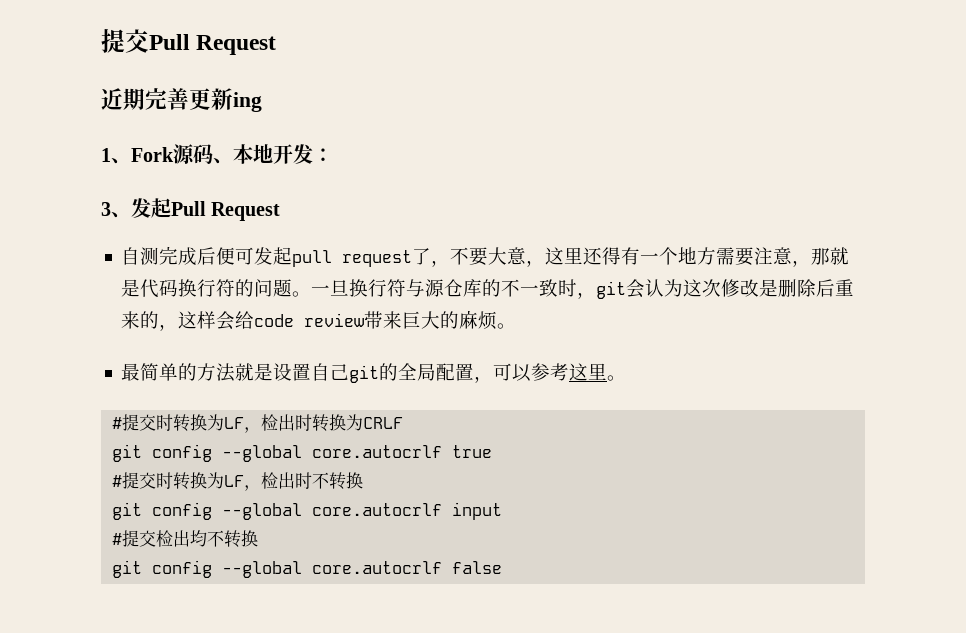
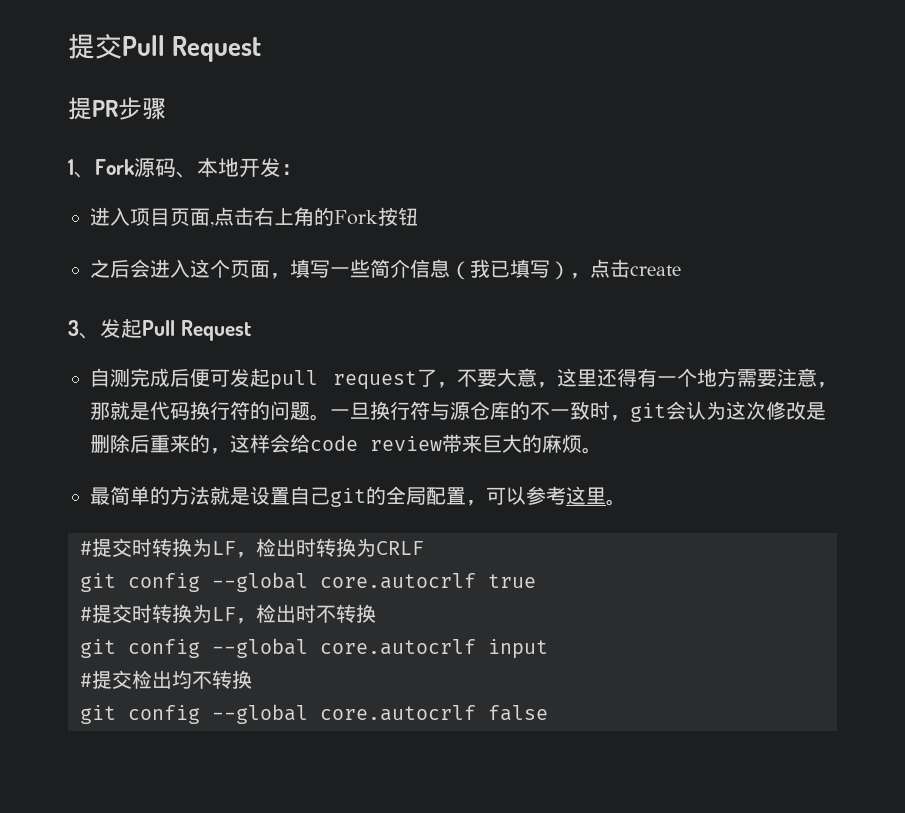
- 近期完善更新ing
+ 提PR步骤
+ 进入项目页面,点击右上角的Fork按钮
+ 之后会进入这个页面，填写一些简介信息（我已填写），点击create

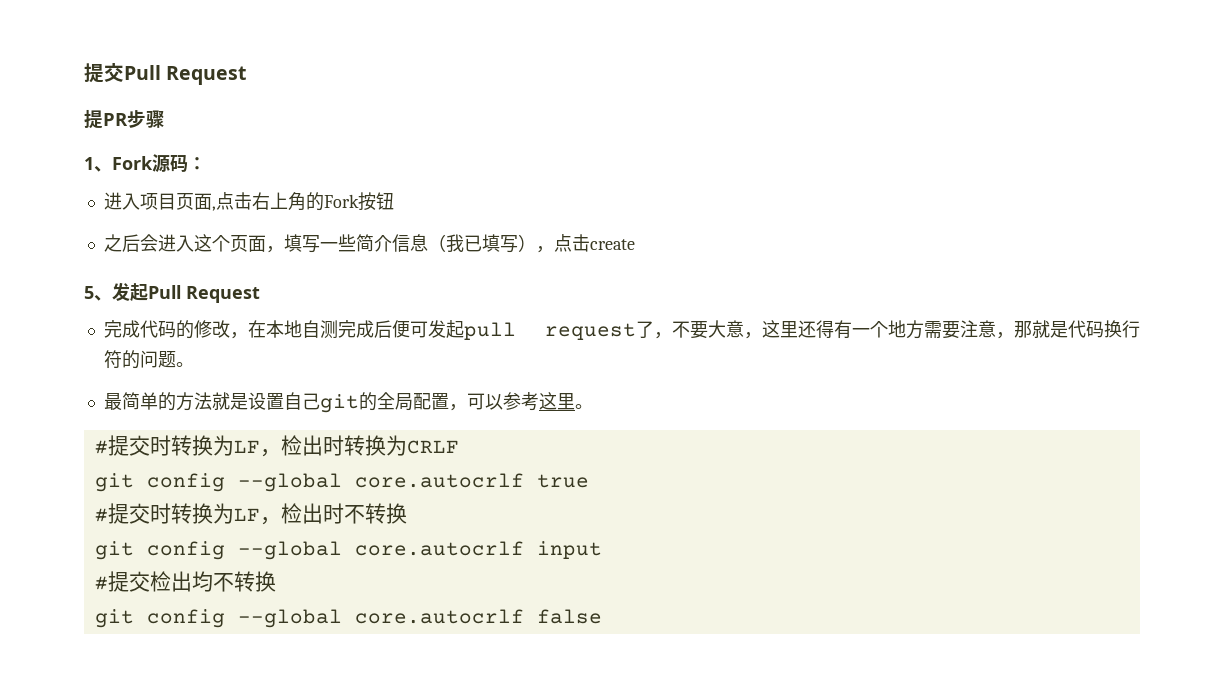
- 1、Fork源码、本地开发：
+ 1、Fork源码：
- 3、发起Pull Request
+ 5、发起Pull Request
- 自测完成后便可发起pull request了，不要大意，这里还得有一个地方需要注意，那就是代码换行符的问题。一旦换行符与源仓库的不一致时，git会认为这次修改是删除后重来的，这样会给code review带来巨大的麻烦。
+ 完成代码的修改，在本地自测完成后便可发起pull request了，不要大意，这里还得有一个地方需要注意，那就是代码换行符的问题。

